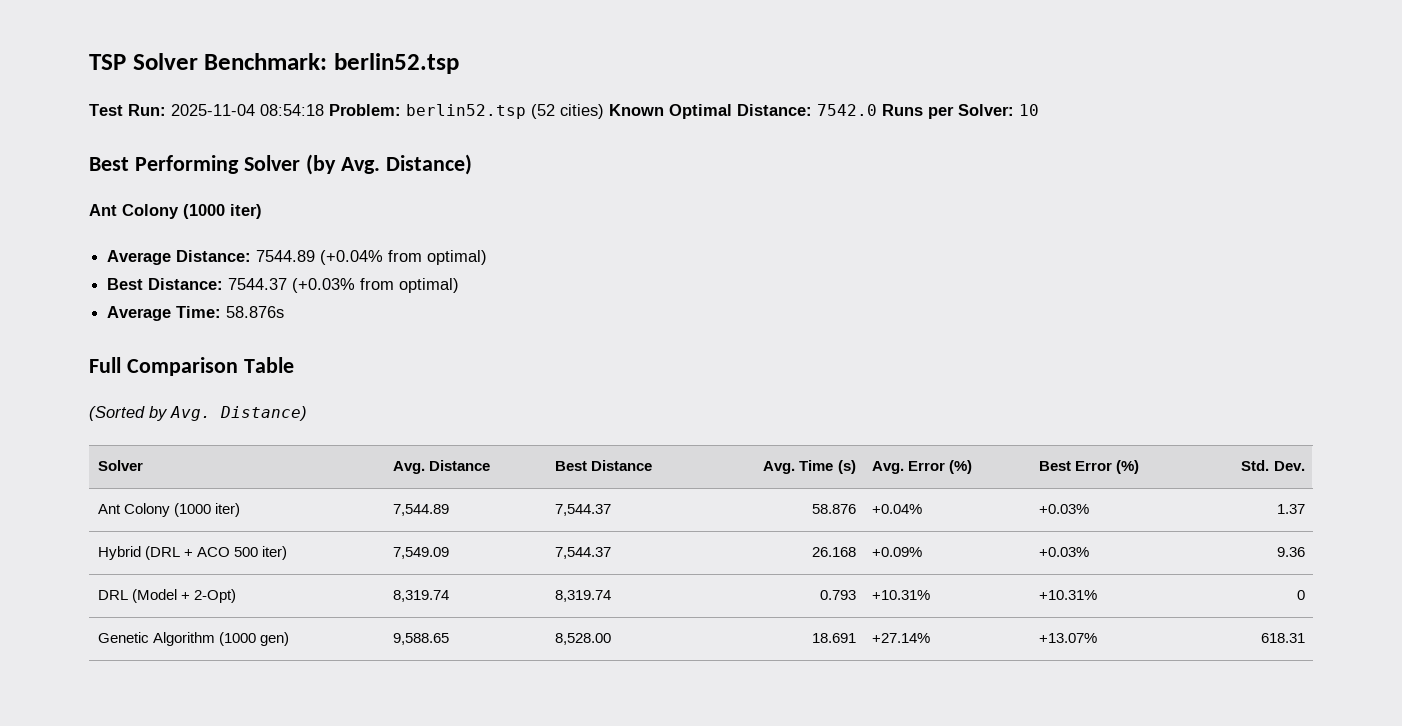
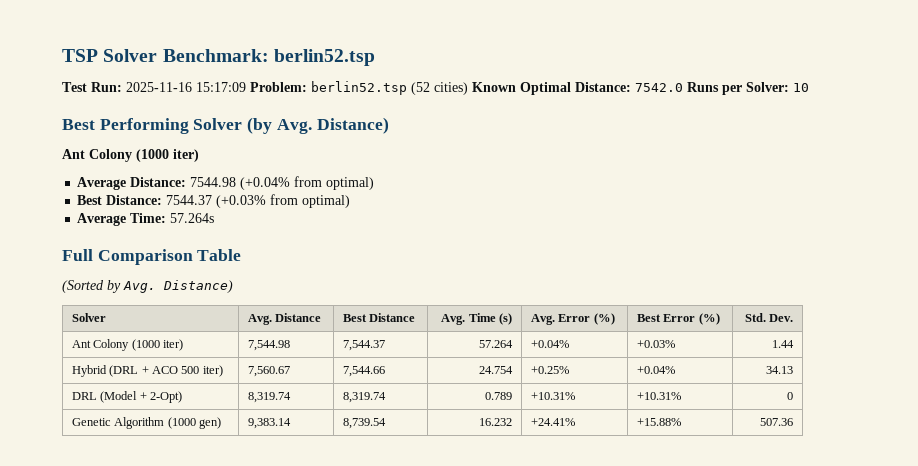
- Test Run: 2025-11-04 08:54:18 Problem: berlin52.tsp (52 cities) Known Optimal Distance: 7542.0 Runs per Solver: 10
+ Test Run: 2025-11-16 15:17:09 Problem: berlin52.tsp (52 cities) Known Optimal Distance: 7542.0 Runs per Solver: 10
- Average Distance: 7544.89 (+0.04% from optimal)
+ Average Distance: 7544.98 (+0.04% from optimal)
- Average Time: 58.876s
+ Average Time: 57.264s
- Ant Colony (1000 iter) | 7,544.89 | 7,544.37 | 58.876 | +0.04% | +0.03% | 1.37
+ Ant Colony (1000 iter) | 7,544.98 | 7,544.37 | 57.264 | +0.04% | +0.03% | 1.44
- Hybrid (DRL + ACO 500 iter) | 7,549.09 | 7,544.37 | 26.168 | +0.09% | +0.03% | 9.36
+ Hybrid (DRL + ACO 500 iter) | 7,560.67 | 7,544.66 | 24.754 | +0.25% | +0.04% | 34.13
- DRL (Model + 2-Opt) | 8,319.74 | 8,319.74 | 0.793 | +10.31% | +10.31% | 0
+ DRL (Model + 2-Opt) | 8,319.74 | 8,319.74 | 0.789 | +10.31% | +10.31% | 0
- Genetic Algorithm (1000 gen) | 9,588.65 | 8,528.00 | 18.691 | +27.14% | +13.07% | 618.31
+ Genetic Algorithm (1000 gen) | 9,383.14 | 8,739.54 | 16.232 | +24.41% | +15.88% | 507.36

